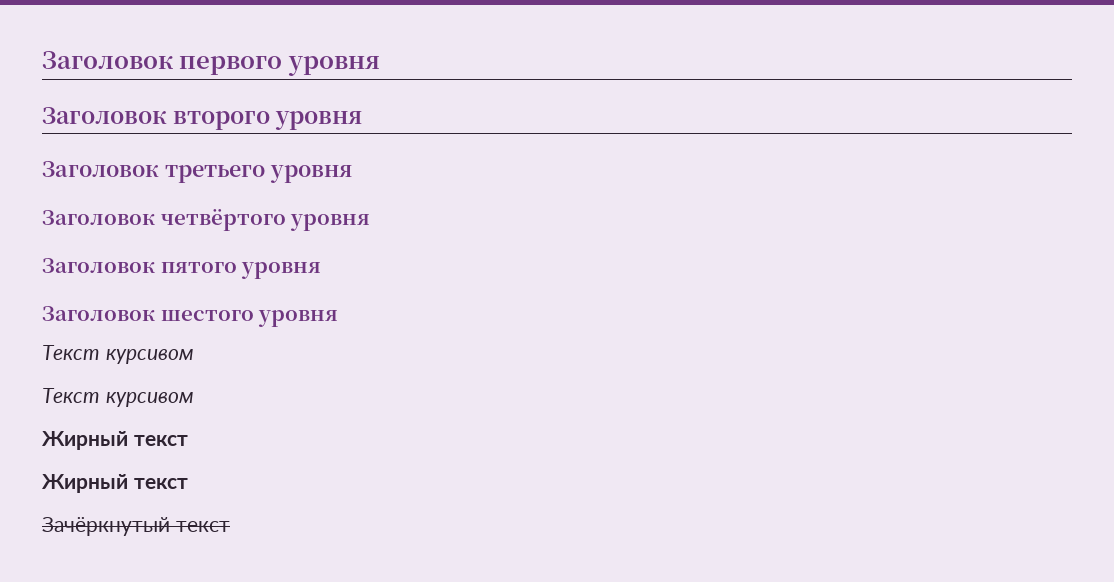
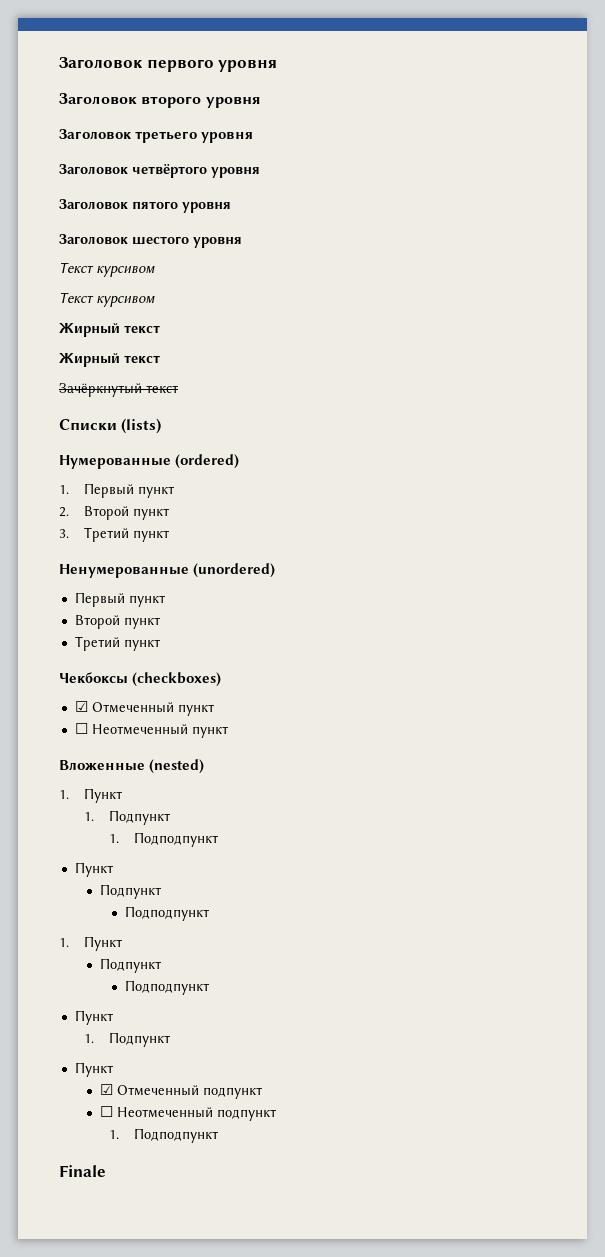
+ Списки (lists)
+ Нумерованные (ordered)
+ 1. Первый пункт
+ 2. Второй пункт
+ 3. Третий пункт
+ Ненумерованные (unordered)
+ Первый пункт
+ Второй пункт
+ Третий пункт
+ Чекбоксы (checkboxes)
+ ☑ Отмеченный пункт
+ ☐ Неотмеченный пункт
+ Вложенные (nested)
+ 1. Пункт
+ 1. Подпункт
+ 1. Подподпункт
+ Пункт
+ Подпункт
+ Подподпункт
+ 1. Пункт
+ Подпункт
+ Подподпункт
+ Пункт
+ 1. Подпункт
+ Пункт
+ ☑ Отмеченный подпункт
+ ☐ Неотмеченный подпункт
+ 1. Подподпункт
+ Finale

